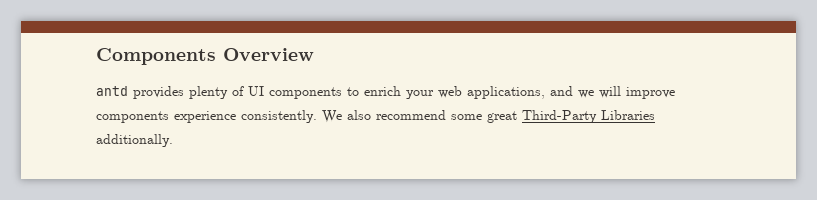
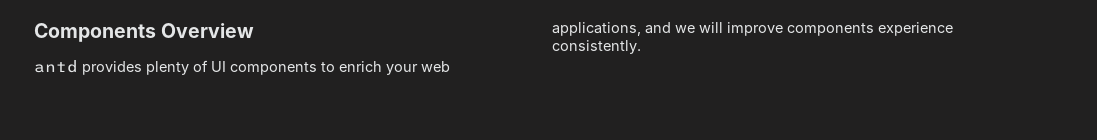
- We also recommend some great Third-Party Libraries additionally.

